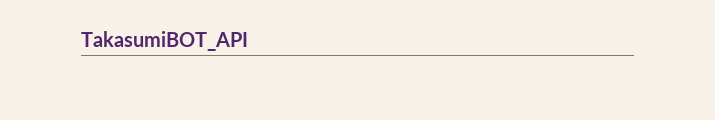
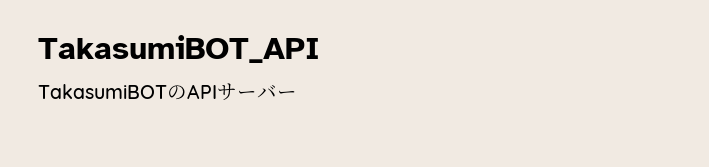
+ TakasumiBOTのAPIサーバー

